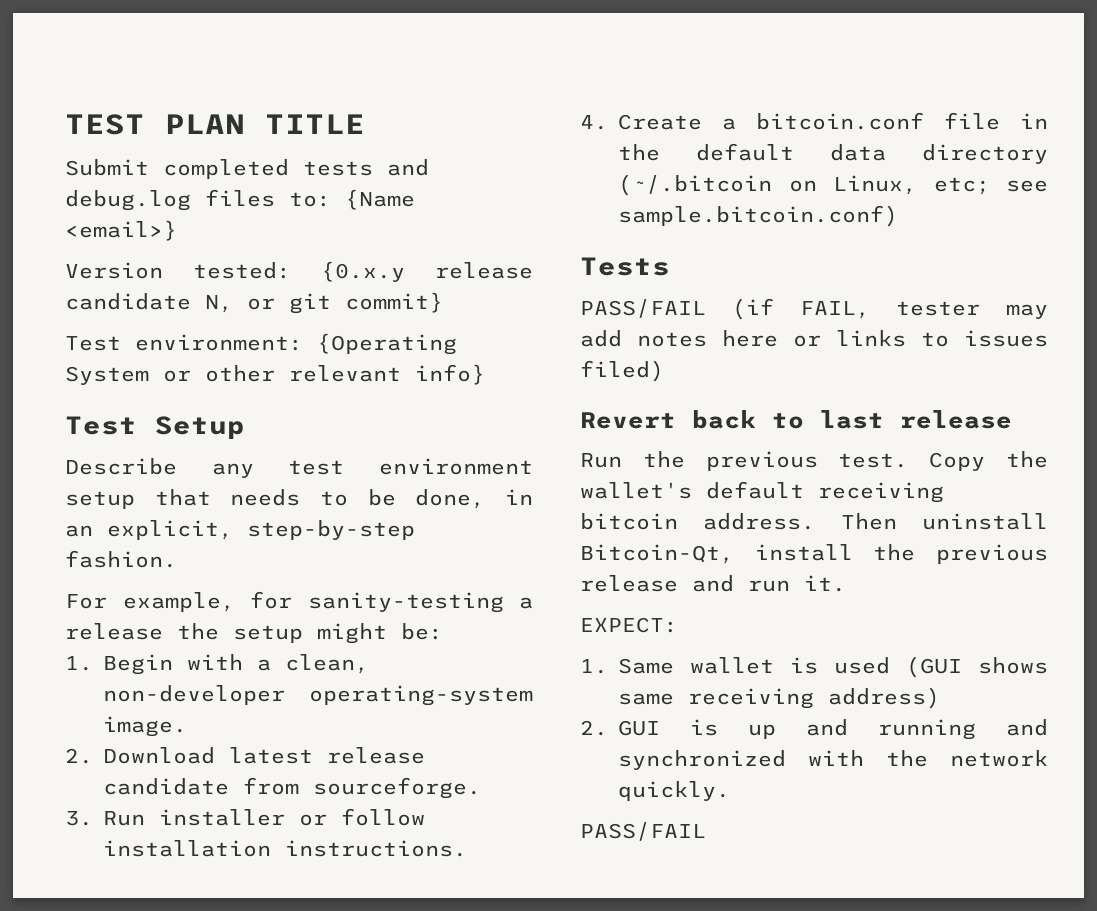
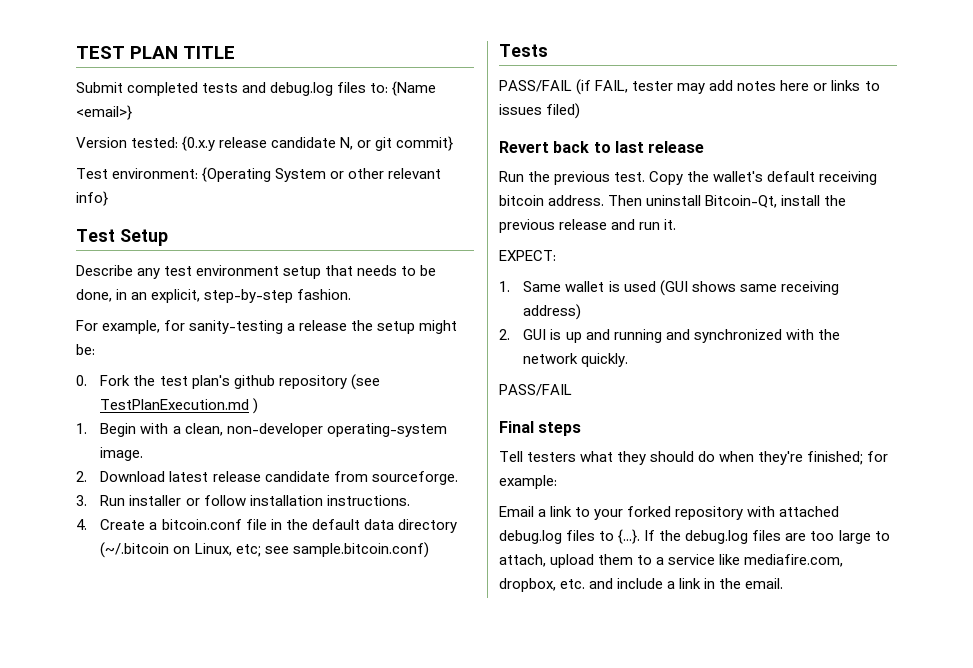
+ 0. Fork the test plan's github repository (see TestPlanExecution.md )
+ Final steps
+ Tell testers what they should do when they're finished; for example:
+ Email a link to your forked repository with attached debug.log files to {...}. If the debug.log files are too large to attach, upload them to a service like mediafire.com, dropbox, etc. and include a link in the email.

